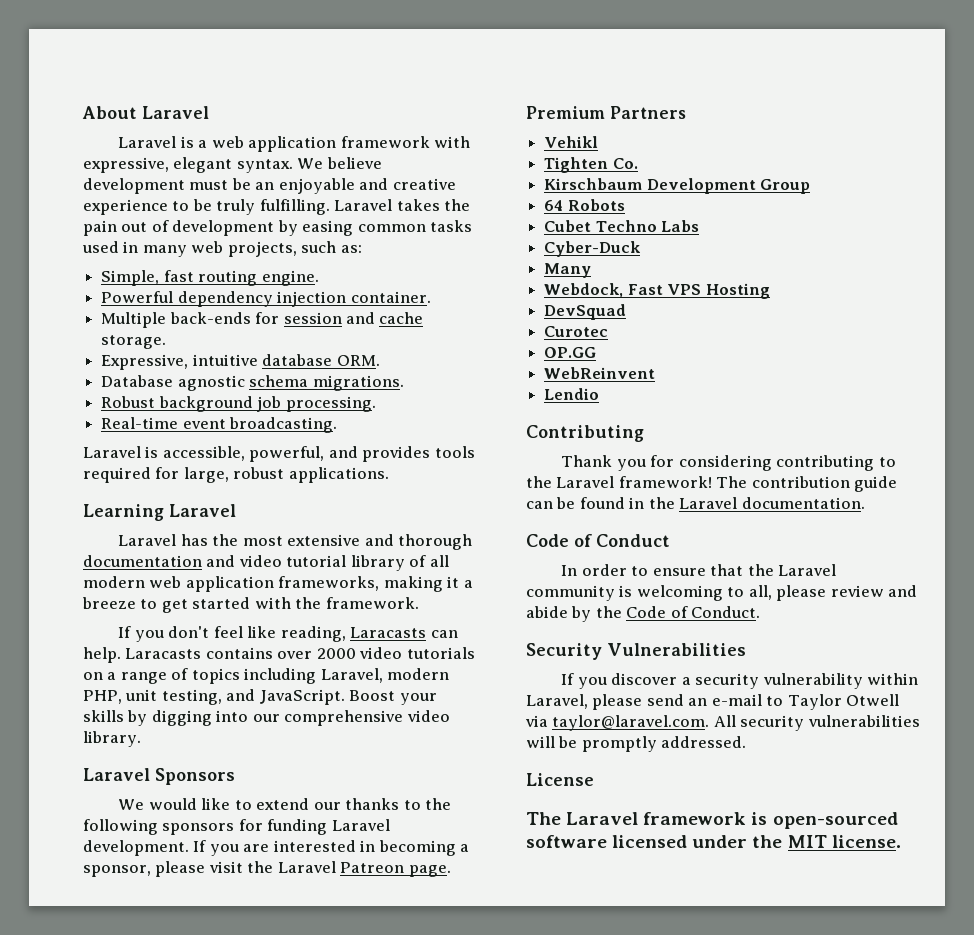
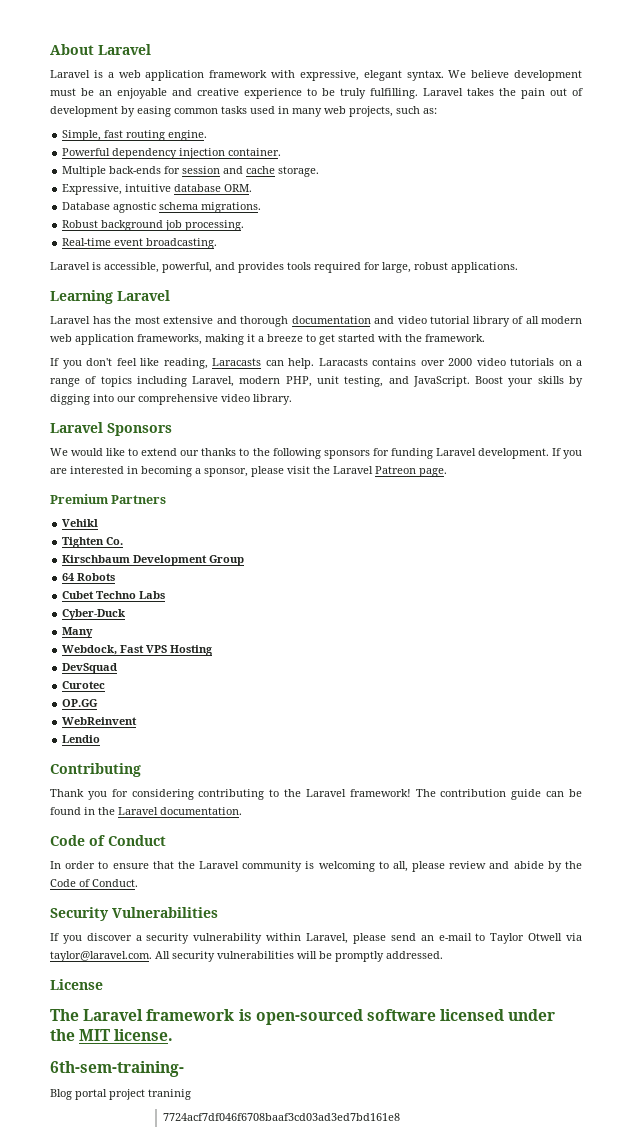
+ 6th-sem-training-
+ Blog portal project traninig
+ 7724acf7df046f6708baaf3cd03ad3ed7bd161e8

